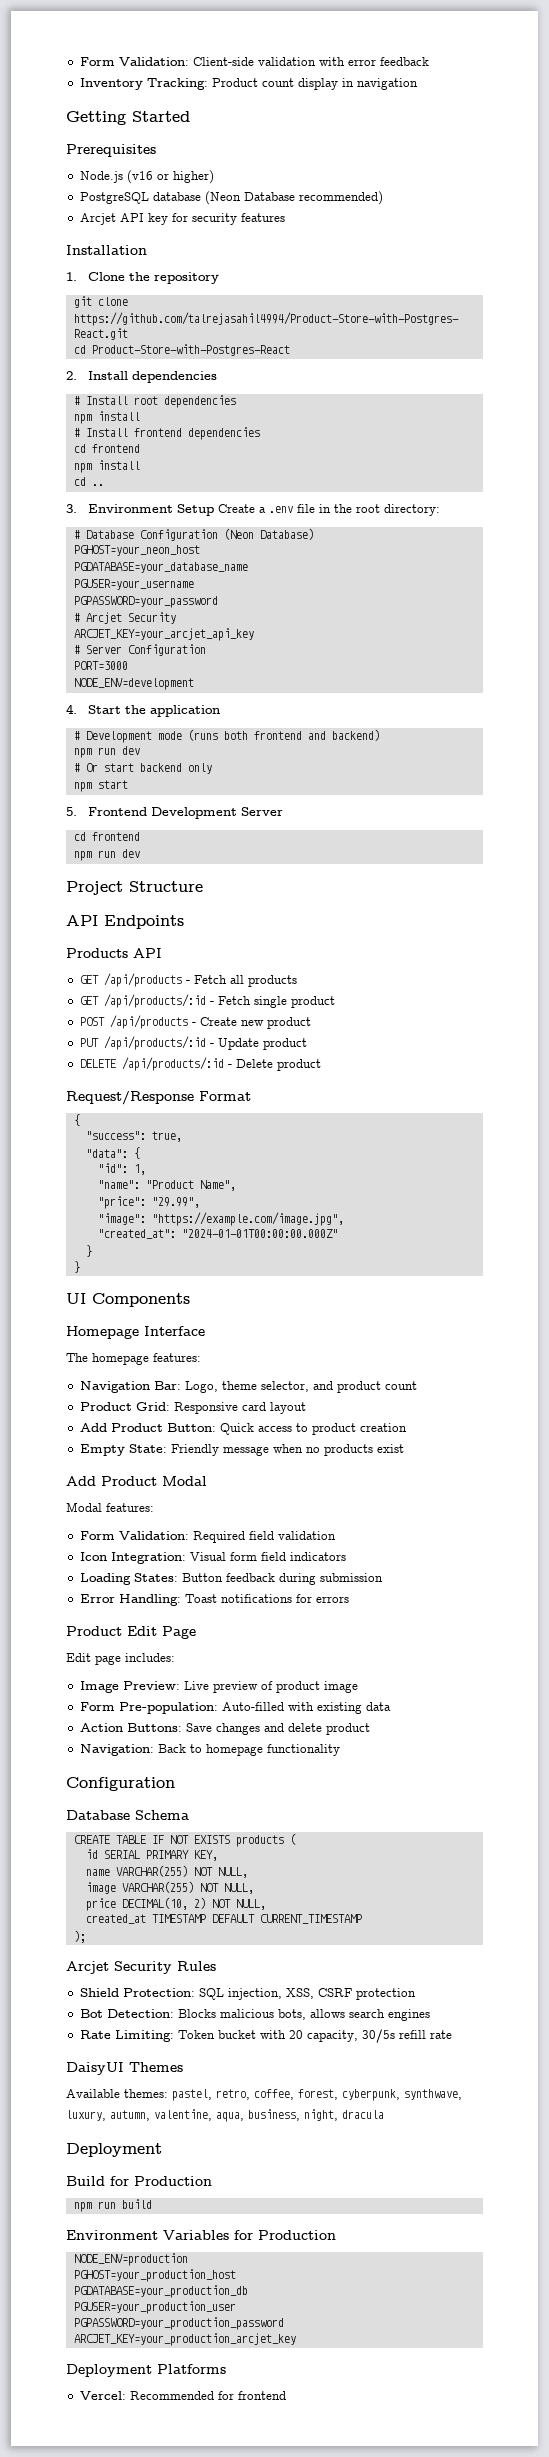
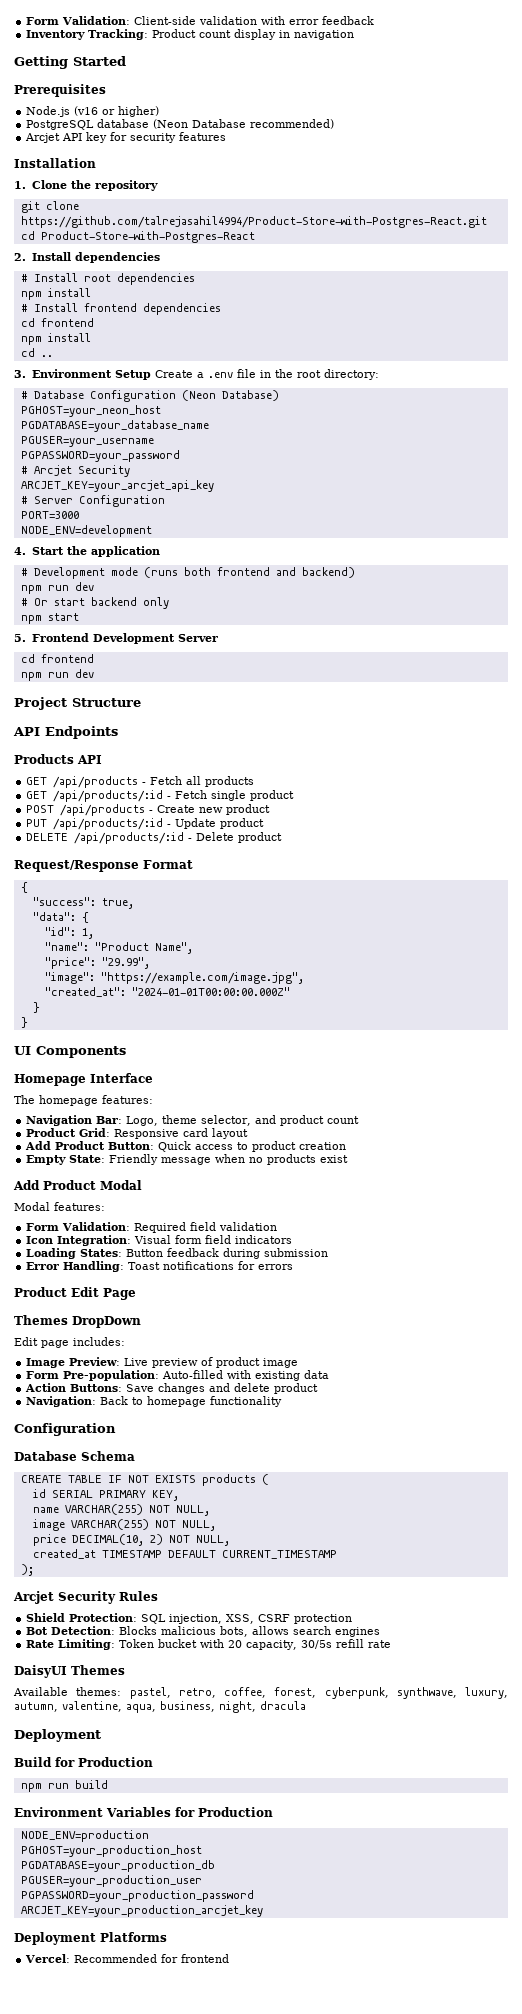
+ Themes DropDown

